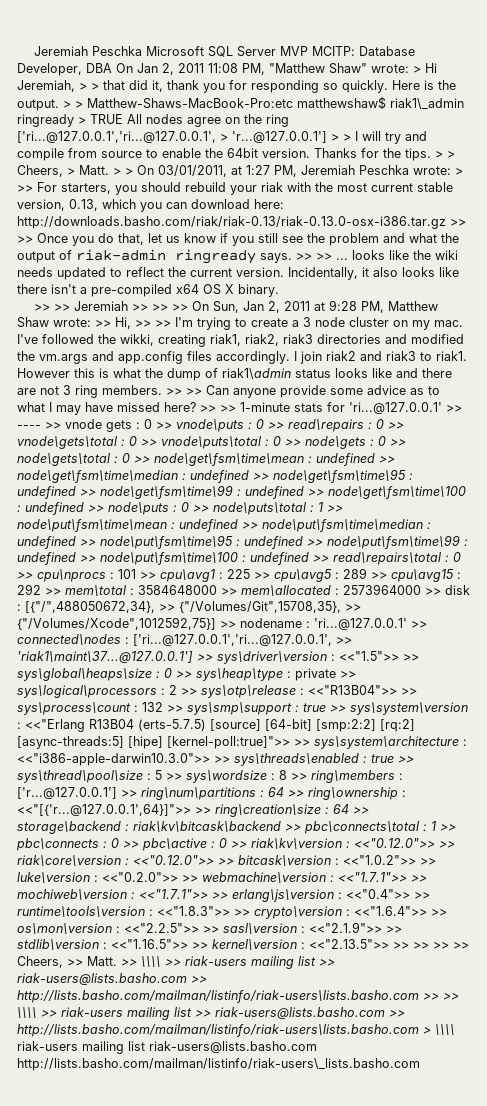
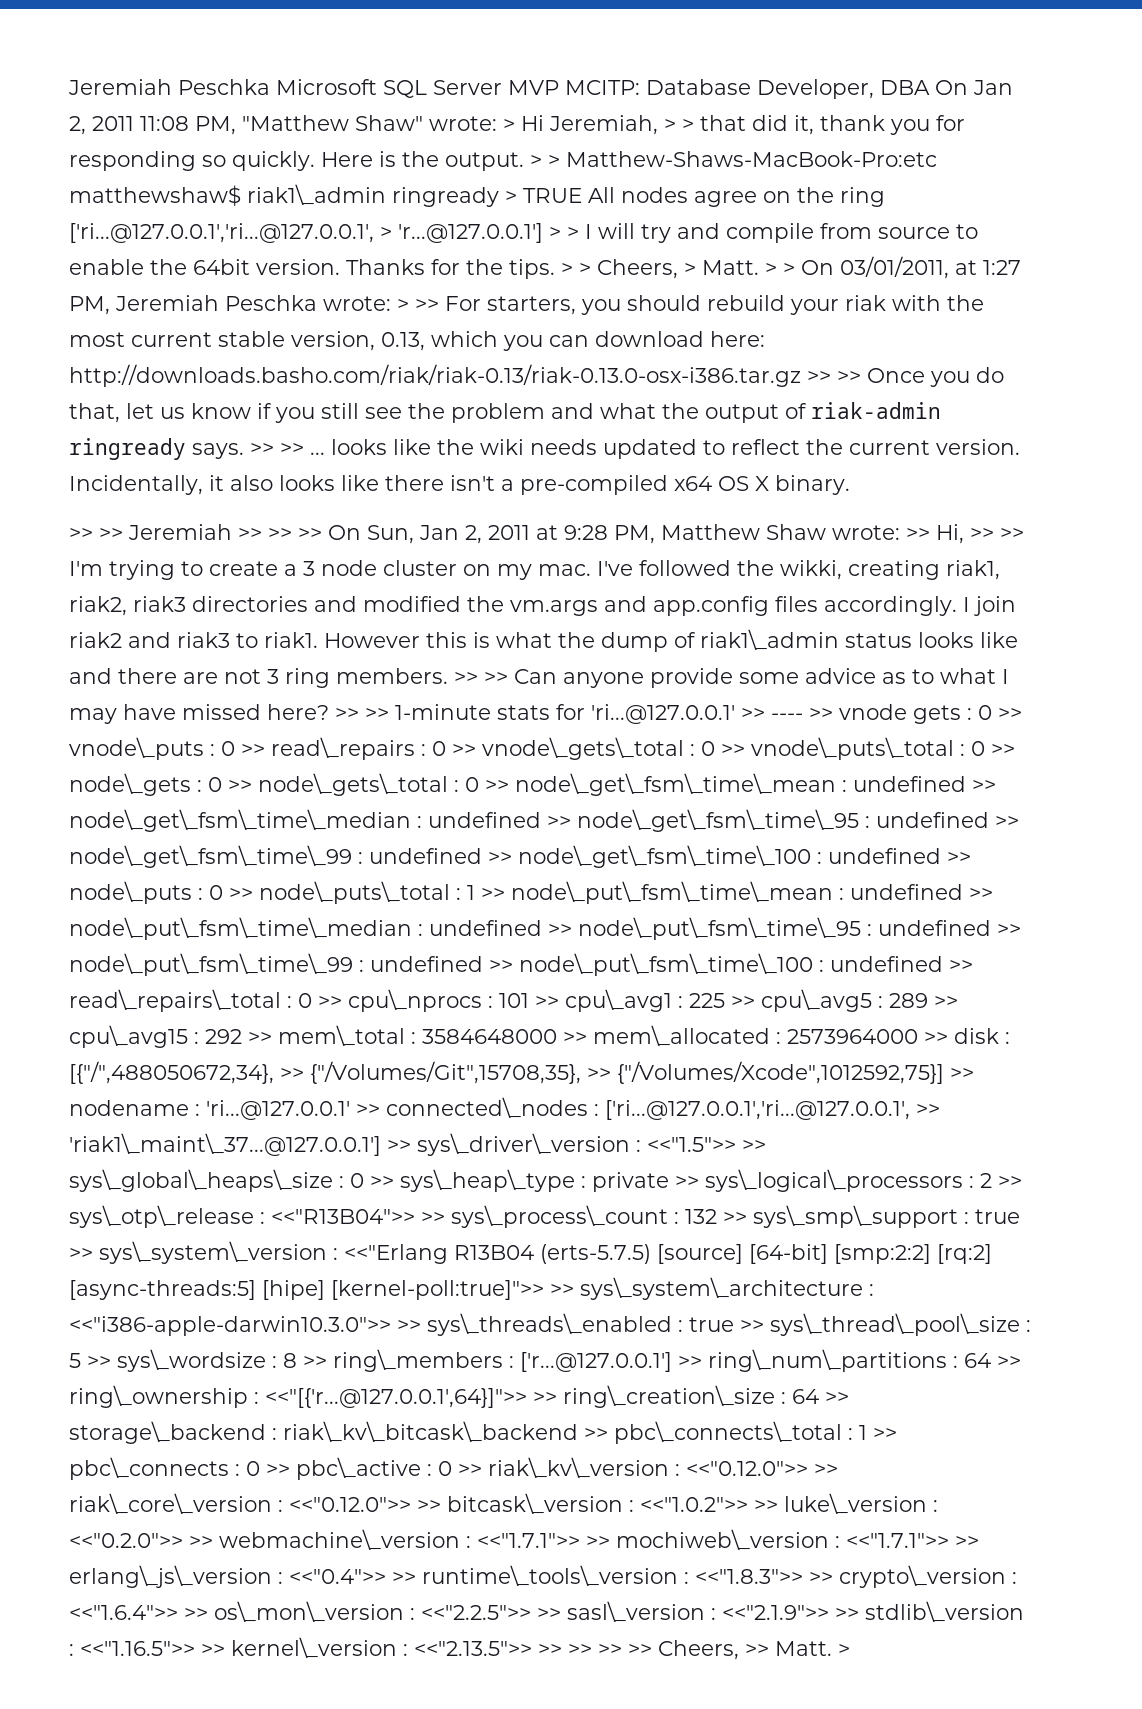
- However this is what the dump of riak1\admin status looks like and there are not 3 ring members.
+ However this is what the dump of riak1\_admin status looks like and there are not 3 ring members.
- 0 >> vnode\puts : 0 >> read\repairs : 0 >> vnode\gets\total : 0 >> vnode\puts\total : 0 >> node\gets : 0 >> node\gets\total : 0 >> node\get\fsm\time\mean : undefined >> node\get\fsm\time\median : undefined >> node\get\fsm\time\95 : undefined >> node\get\fsm\time\99 : undefined >> node\get\fsm\time\100 : undefined >> node\puts : 0 >> node\puts\total : 1 >> node\put\fsm\time\mean : undefined >> node\put\fsm\time\median : undefined >> node\put\fsm\time\95 : undefined >> node\put\fsm\time\99 : undefined >> node\put\fsm\time\100 : undefined >> read\repairs\total : 0 >> cpu\nprocs :
+ 0 >> vnode\_puts : 0 >> read\_repairs : 0 >> vnode\_gets\_total : 0 >> vnode\_puts\_total : 0 >> node\_gets : 0 >> node\_gets\_total : 0 >> node\_get\_fsm\_time\_mean : undefined >> node\_get\_fsm\_time\_median : undefined >> node\_get\_fsm\_time\_95 : undefined >> node\_get\_fsm\_time\_99 : undefined >> node\_get\_fsm\_time\_100 : undefined >> node\_puts : 0 >> node\_puts\_total : 1 >> node\_put\_fsm\_time\_mean : undefined >> node\_put\_fsm\_time\_median : undefined >> node\_put\_fsm\_time\_95 : undefined >> node\_put\_fsm\_time\_99 : undefined >> node\_put\_fsm\_time\_100 : undefined >> read\_repairs\_total : 0 >> cpu\_nprocs :
- 101 >> cpu\avg1 :
+ 101 >> cpu\_avg1 :
- 225 >> cpu\avg5 :
+ 225 >> cpu\_avg5 :
- 289 >> cpu\avg15 :
+ 289 >> cpu\_avg15 :
- 292 >> mem\total :
+ 292 >> mem\_total :
- 3584648000 >> mem\allocated :
+ 3584648000 >> mem\_allocated :
- 'ri...@127.0.0.1' >> connected\nodes :
+ 'ri...@127.0.0.1' >> connected\_nodes :
- ['ri...@127.0.0.1','ri...@127.0.0.1', >> 'riak1\maint\37...@127.0.0.1'] >> sys\driver\version :
+ ['ri...@127.0.0.1','ri...@127.0.0.1', >> 'riak1\_maint\_37...@127.0.0.1'] >> sys\_driver\_version :
- <<"1.5">> >> sys\global\heaps\size : 0 >> sys\heap\type :
+ <<"1.5">> >> sys\_global\_heaps\_size : 0 >> sys\_heap\_type :
- private >> sys\logical\processors :
+ private >> sys\_logical\_processors :
- 2 >> sys\otp\release :
+ 2 >> sys\_otp\_release :
- <<"R13B04">> >> sys\process\count :
+ <<"R13B04">> >> sys\_process\_count :
- 132 >> sys\smp\support : true >> sys\system\version :
+ 132 >> sys\_smp\_support : true >> sys\_system\_version :
- <<"Erlang R13B04 (erts-5.7.5) [source] [64-bit] [smp:2:2] [rq:2] [async-threads:5] [hipe] [kernel-poll:true]">> >> sys\system\architecture :
+ <<"Erlang R13B04 (erts-5.7.5) [source] [64-bit] [smp:2:2] [rq:2] [async-threads:5] [hipe] [kernel-poll:true]">> >> sys\_system\_architecture :
- <<"i386-apple-darwin10.3.0">> >> sys\threads\enabled : true >> sys\thread\pool\size :
+ <<"i386-apple-darwin10.3.0">> >> sys\_threads\_enabled : true >> sys\_thread\_pool\_size :
- 5 >> sys\wordsize :
+ 5 >> sys\_wordsize :
- 8 >> ring\members :
+ 8 >> ring\_members :
- ['r...@127.0.0.1'] >> ring\num\partitions : 64 >> ring\ownership :
+ ['r...@127.0.0.1'] >> ring\_num\_partitions : 64 >> ring\_ownership :
- <<"[{'r...@127.0.0.1',64}]">> >> ring\creation\size : 64 >> storage\backend : riak\kv\bitcask\backend >> pbc\connects\total : 1 >> pbc\connects : 0 >> pbc\active : 0 >> riak\kv\version : <<"0.12.0">> >> riak\core\version : <<"0.12.0">> >> bitcask\version :
+ <<"[{'r...@127.0.0.1',64}]">> >> ring\_creation\_size : 64 >> storage\_backend : riak\_kv\_bitcask\_backend >> pbc\_connects\_total : 1 >> pbc\_connects : 0 >> pbc\_active : 0 >> riak\_kv\_version : <<"0.12.0">> >> riak\_core\_version : <<"0.12.0">> >> bitcask\_version :
- <<"1.0.2">> >> luke\version :
+ <<"1.0.2">> >> luke\_version :
- <<"0.2.0">> >> webmachine\version : <<"1.7.1">> >> mochiweb\version : <<"1.7.1">> >> erlang\js\version :
+ <<"0.2.0">> >> webmachine\_version : <<"1.7.1">> >> mochiweb\_version : <<"1.7.1">> >> erlang\_js\_version :
- <<"0.4">> >> runtime\tools\version :
+ <<"0.4">> >> runtime\_tools\_version :
- <<"1.8.3">> >> crypto\version :
+ <<"1.8.3">> >> crypto\_version :
- <<"1.6.4">> >> os\mon\version :
+ <<"1.6.4">> >> os\_mon\_version :
- <<"2.2.5">> >> sasl\version :
+ <<"2.2.5">> >> sasl\_version :
- <<"2.1.9">> >> stdlib\version :
+ <<"2.1.9">> >> stdlib\_version :
- <<"1.16.5">> >> kernel\version :
+ <<"1.16.5">> >> kernel\_version :
- <<"2.13.5">> >> >> >> >> Cheers, >> Matt. >> \\\\ >> riak-users mailing list >> riak-users@lists.basho.com >> http://lists.basho.com/mailman/listinfo/riak-users\lists.basho.com >> >> \\\\ >> riak-users mailing list >> riak-users@lists.basho.com >> http://lists.basho.com/mailman/listinfo/riak-users\lists.basho.com > \\\\ riak-users mailing list riak-users@lists.basho.com http://lists.basho.com/mailman/listinfo/riak-users\_lists.basho.com
+ <<"2.13.5">> >> >> >> >> Cheers, >> Matt. >

